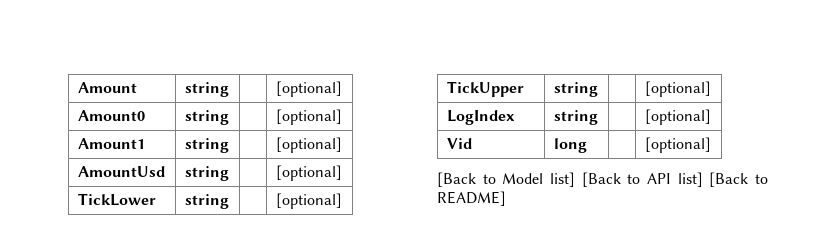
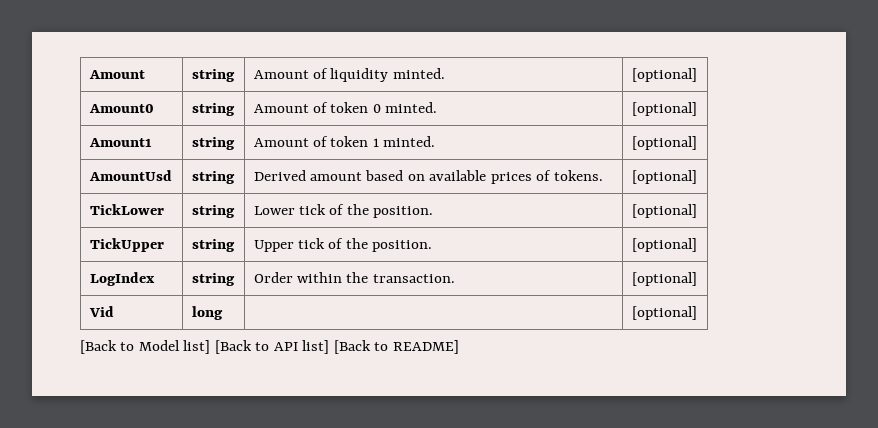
- Amount | string | | [optional]
+ Amount | string | Amount of liquidity minted. | [optional]
- Amount0 | string | | [optional]
- Amount1 | string | | [optional]
- AmountUsd | string | | [optional]
- TickLower | string | | [optional]
- TickUpper | string | | [optional]
+ Amount0 | string | Amount of token 0 minted. | [optional]
+ Amount1 | string | Amount of token 1 minted. | [optional]
+ AmountUsd | string | Derived amount based on available prices of tokens. | [optional]
+ TickLower | string | Lower tick of the position. | [optional]
+ TickUpper | string | Upper tick of the position. | [optional]
- LogIndex | string | | [optional]
+ LogIndex | string | Order within the transaction. | [optional]

